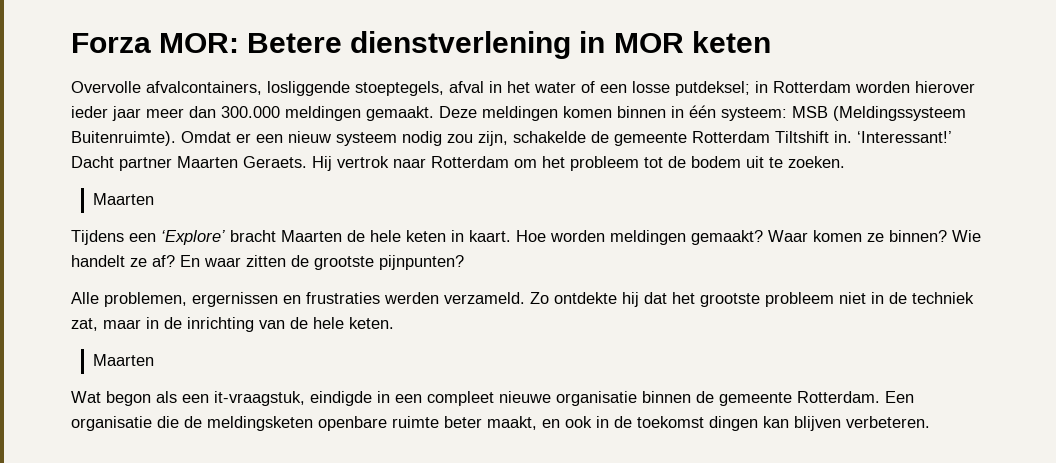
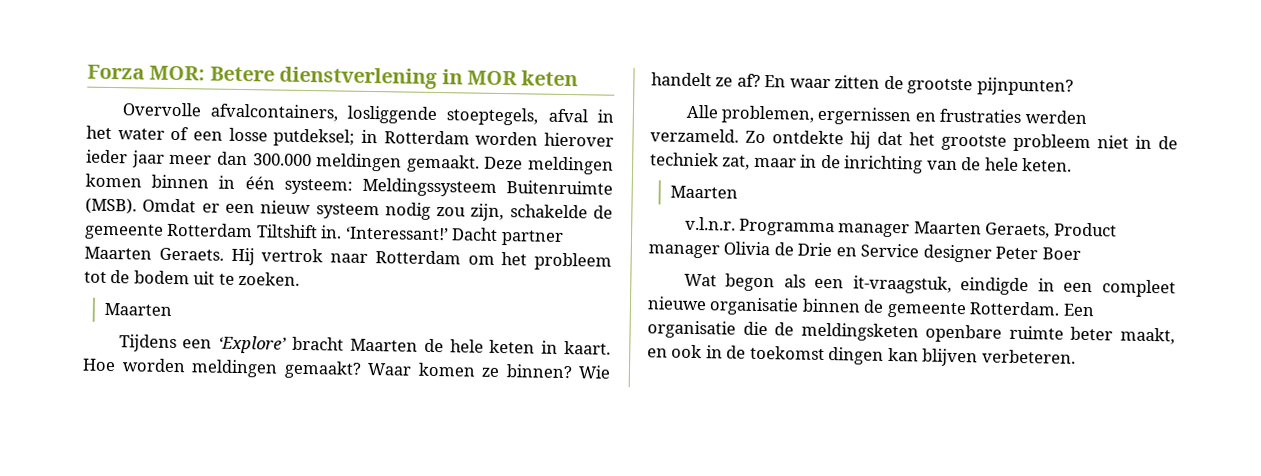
- Deze meldingen komen binnen in één systeem: MSB (Meldingssysteem Buitenruimte).
+ Deze meldingen komen binnen in één systeem: Meldingssysteem Buitenruimte (MSB).
+ v.l.n.r. Programma manager Maarten Geraets, Product manager Olivia de Drie en Service designer Peter Boer

